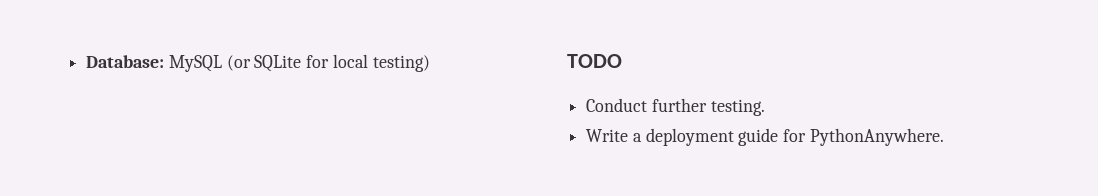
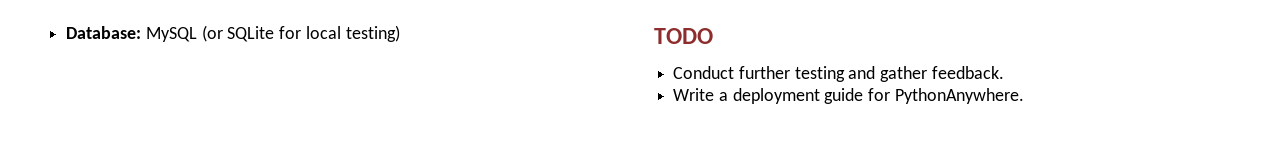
- Conduct further testing.
+ Conduct further testing and gather feedback.

